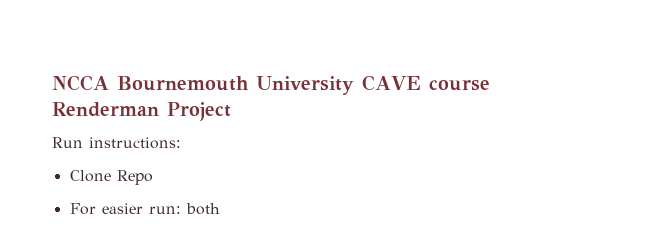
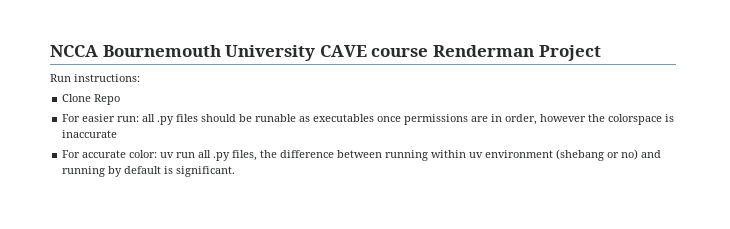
- For easier run: both
+ For easier run: all .py files should be runable as executables once permissions are in order, however the colorspace is inaccurate
+ For accurate color: uv run all .py files, the difference between running within uv environment (shebang or no) and running by default is significant.

